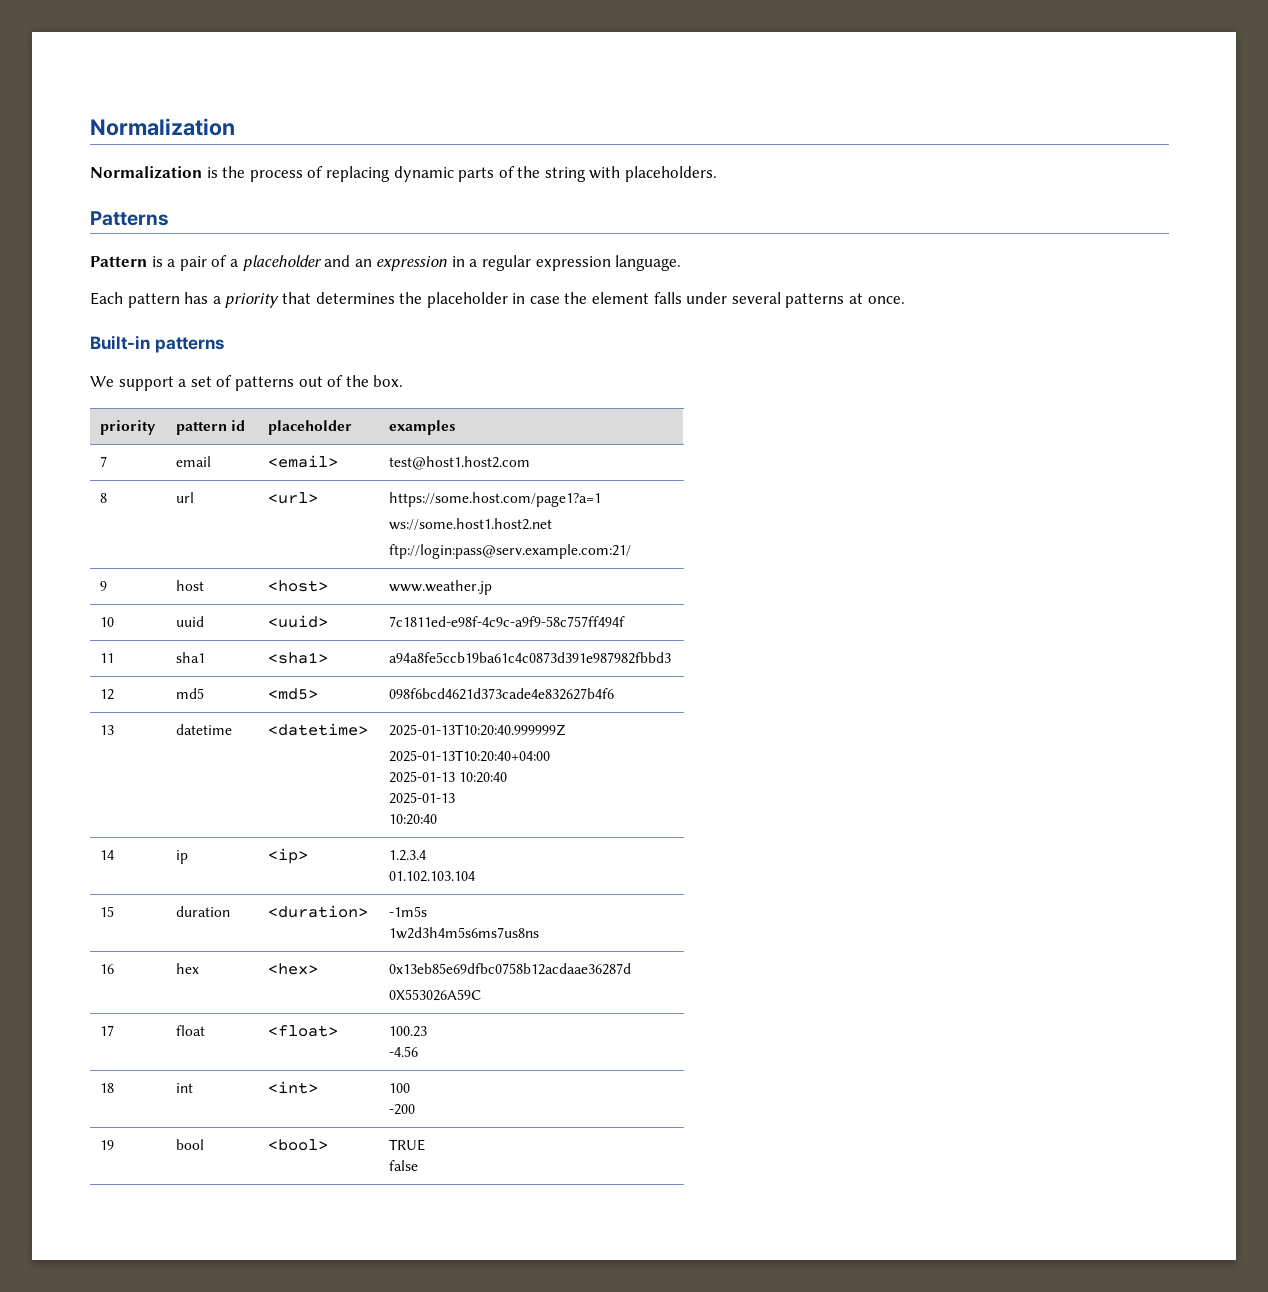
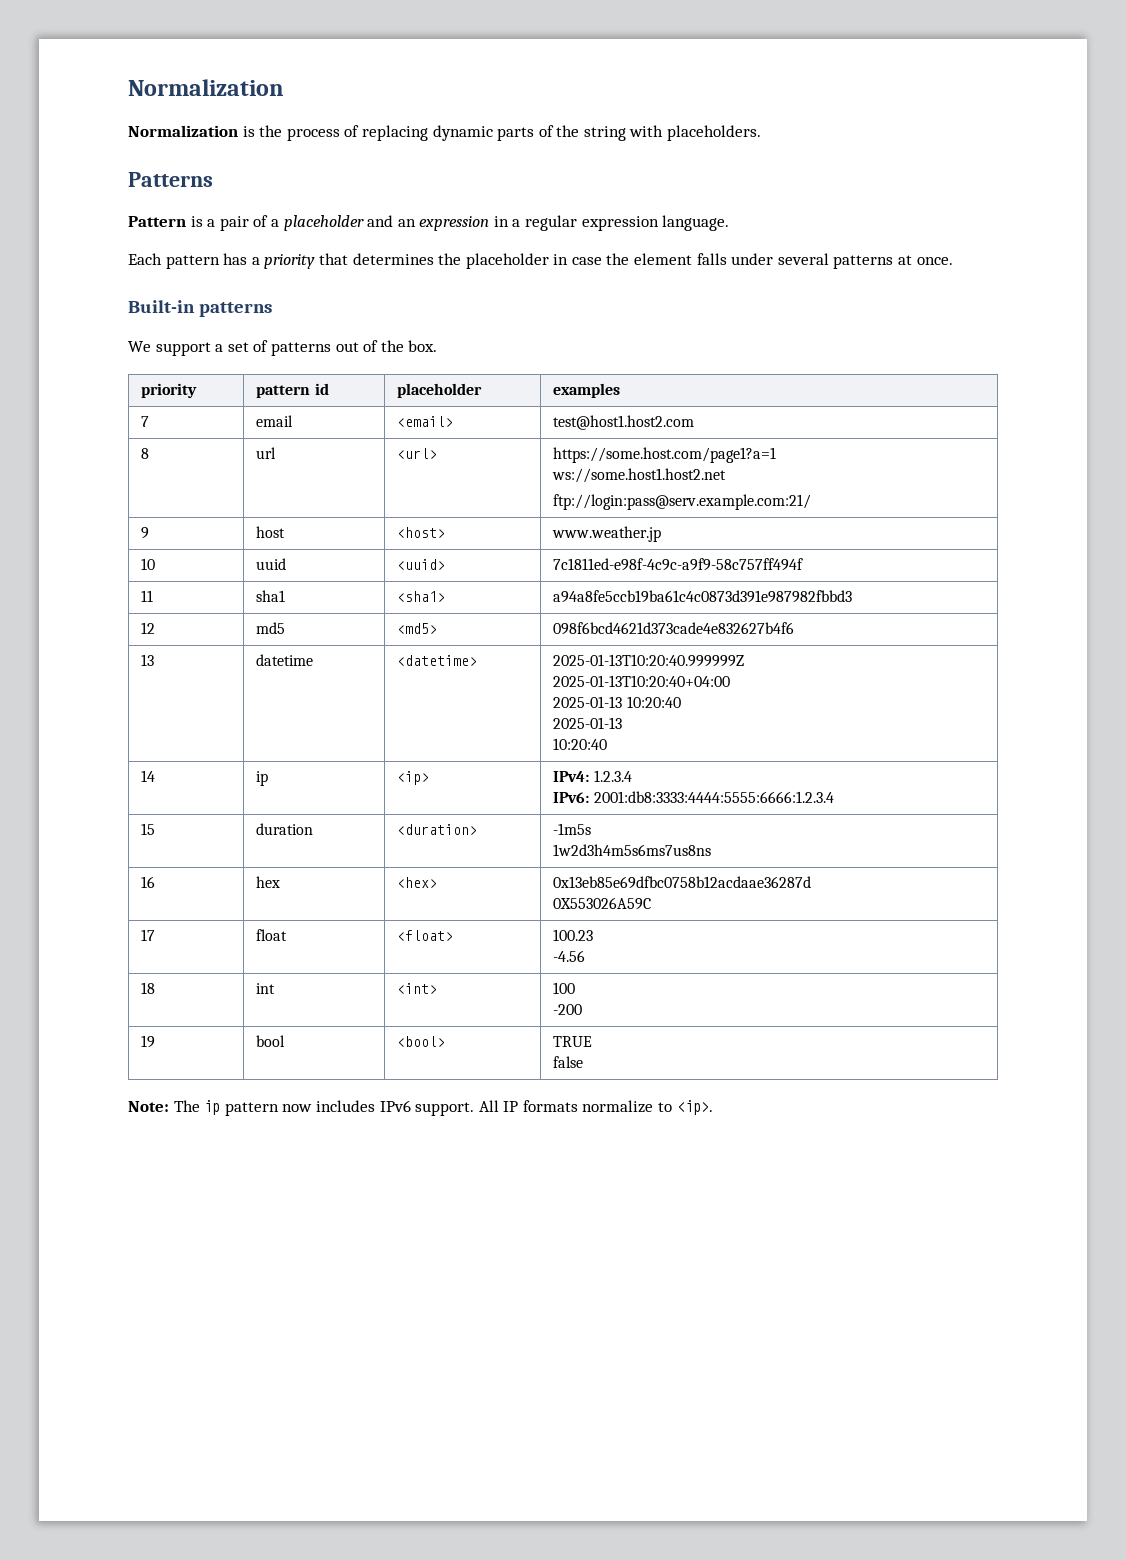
- 14 | ip | <ip> | 1.2.3.4
- 01.102.103.104
+ 14 | ip | <ip> | IPv4: 1.2.3.4
+ IPv6: 2001:db8:3333:4444:5555:6666:1.2.3.4
+ Note: The ip pattern now includes IPv6 support. All IP formats normalize to <ip>.

